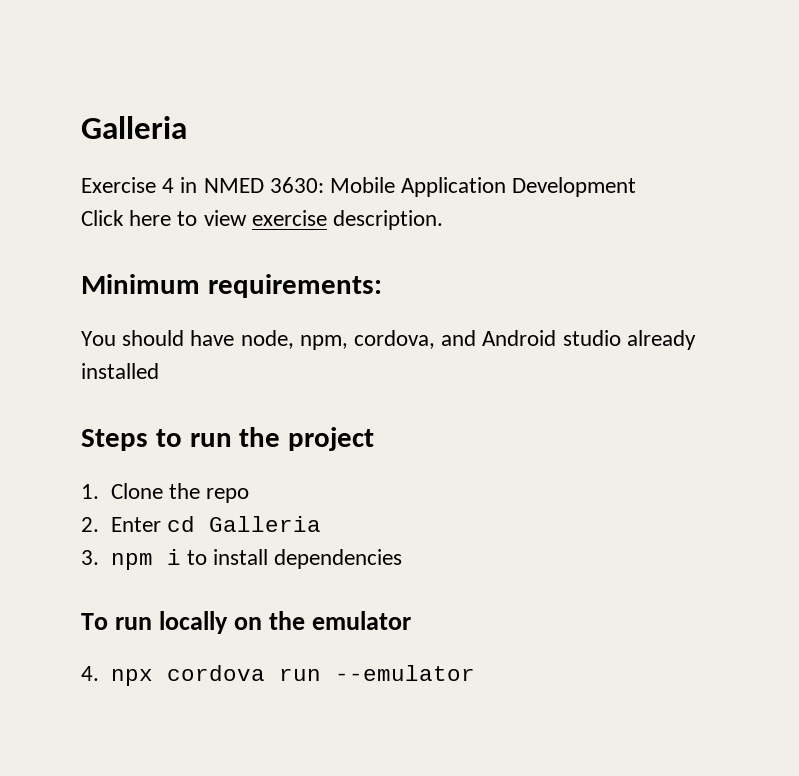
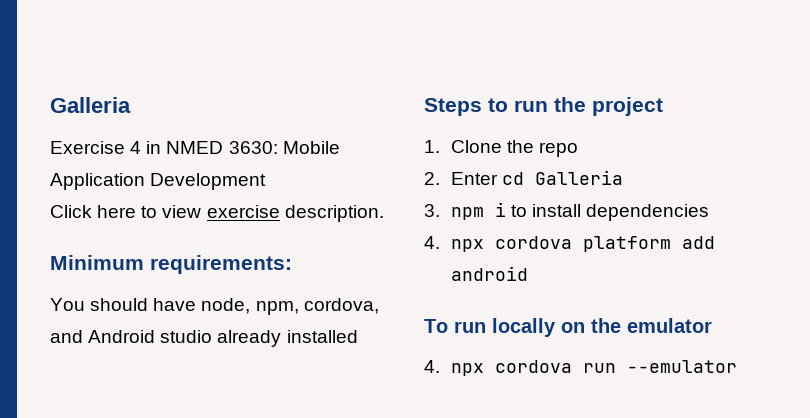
+ 4. npx cordova platform add android

